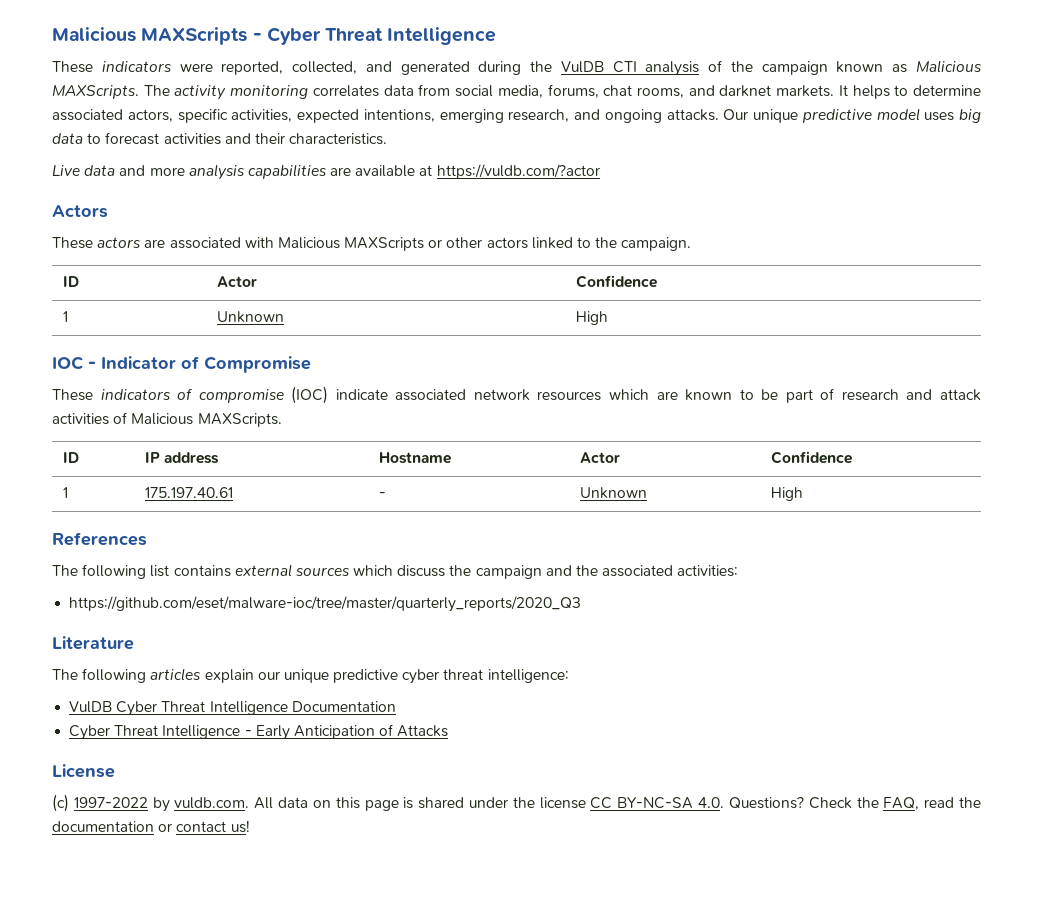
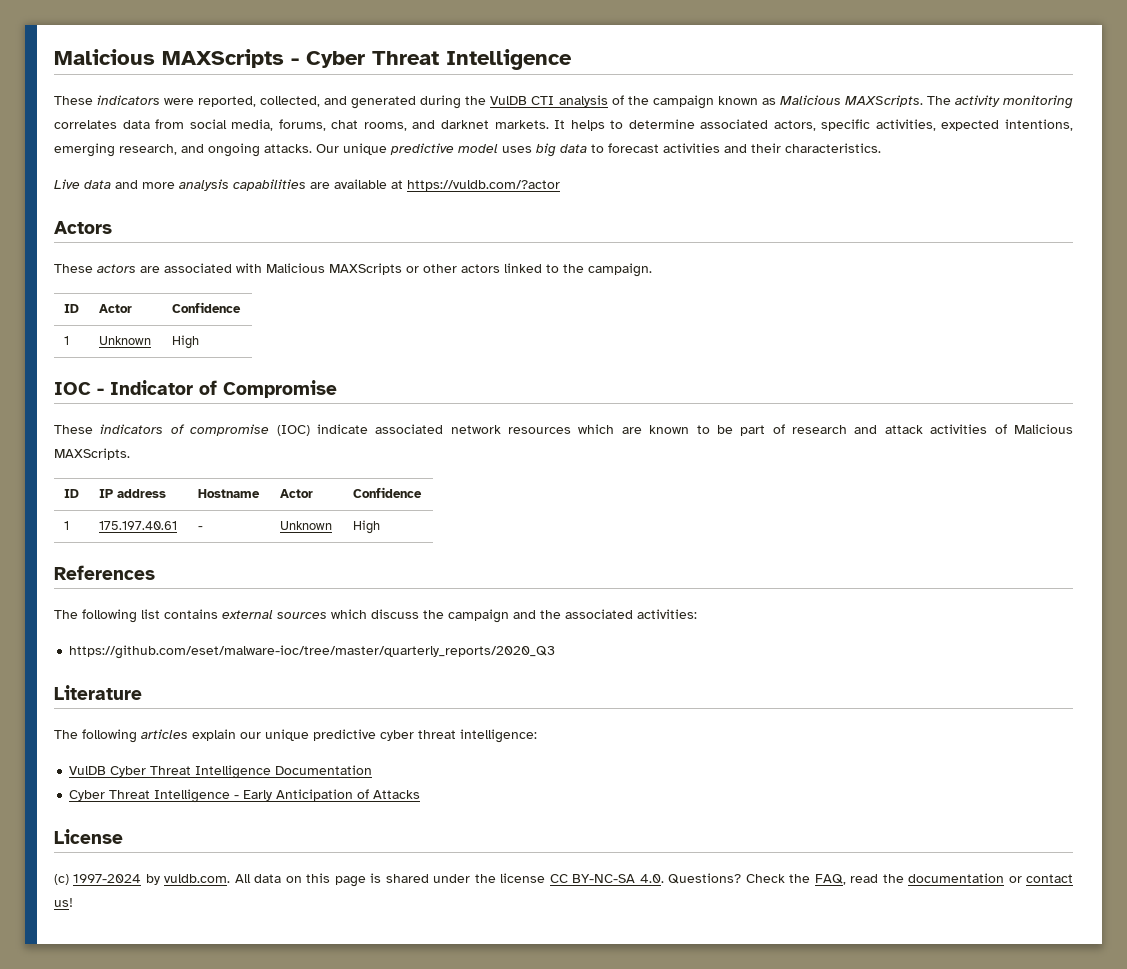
- (c) 1997-2022 by vuldb.com. All data on this page is shared under the license CC BY-NC-SA 4.0. Questions?
+ (c) 1997-2024 by vuldb.com. All data on this page is shared under the license CC BY-NC-SA 4.0. Questions?

